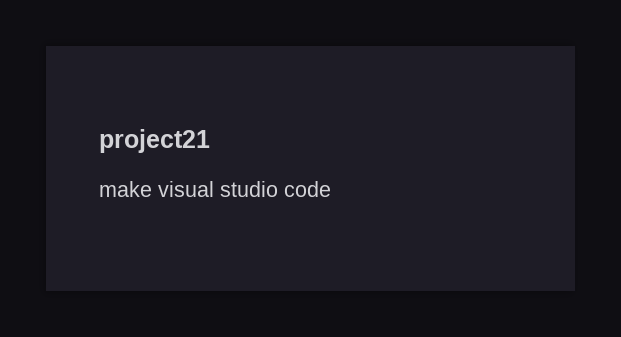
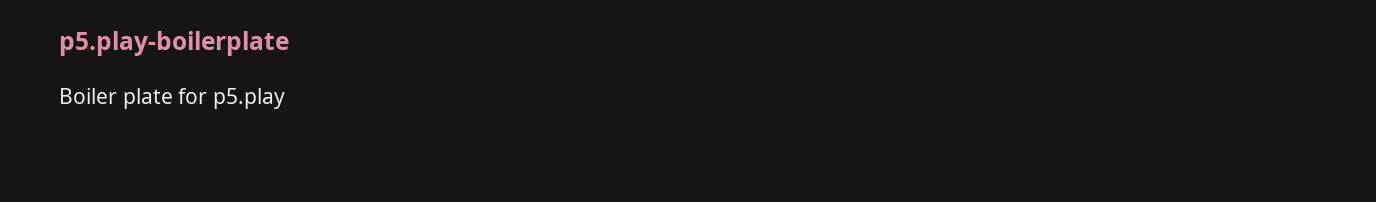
- project21
- make visual studio code
+ p5.play-boilerplate
+ Boiler plate for p5.play

